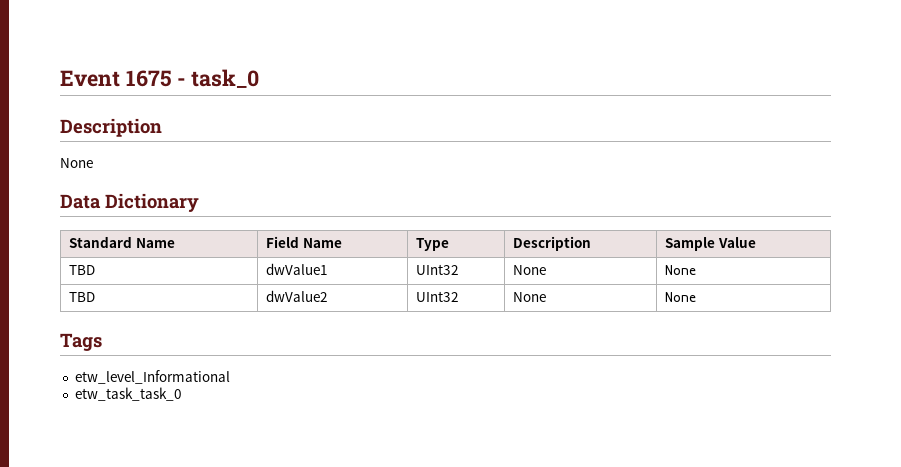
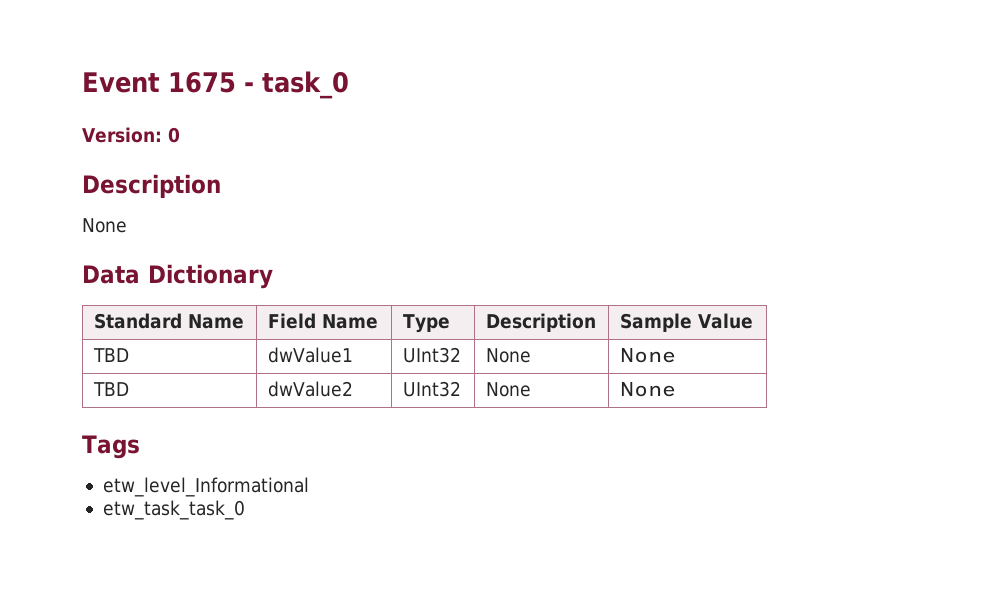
+ Version: 0

